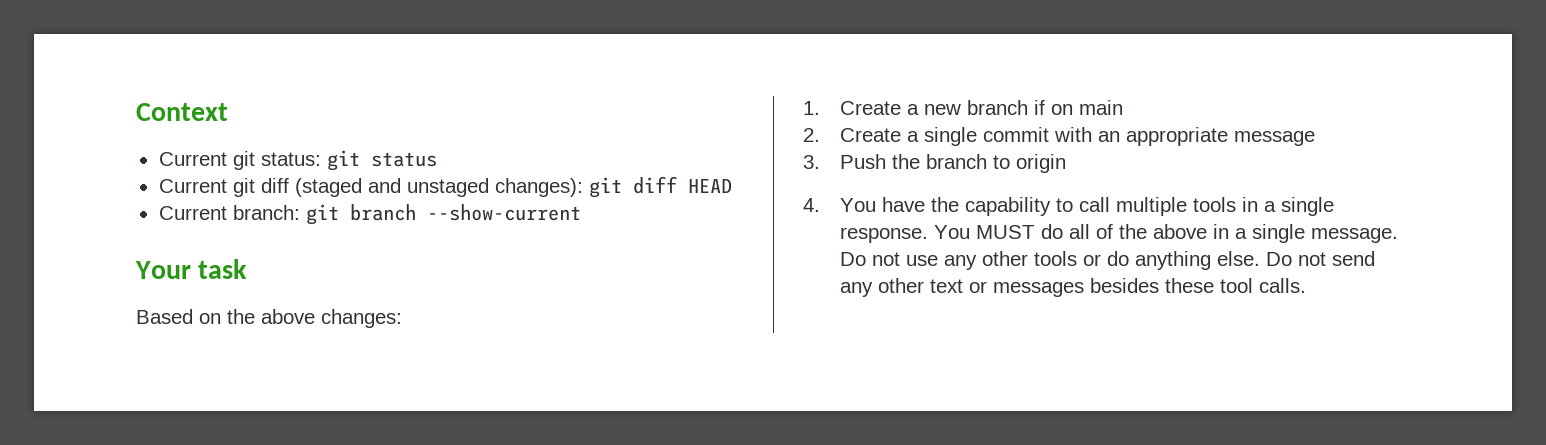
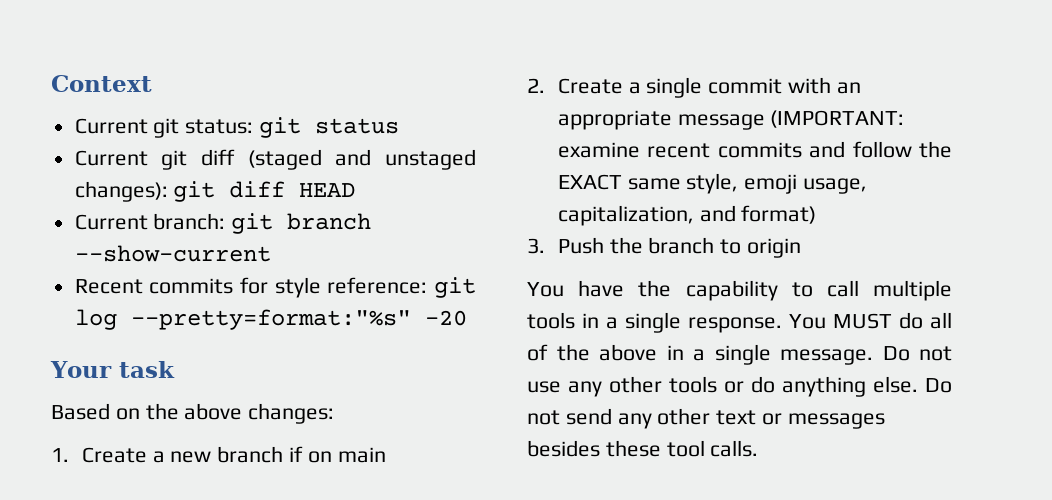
+ Recent commits for style reference: git log --pretty=format:"%s" -20
- 2. Create a single commit with an appropriate message
+ 2. Create a single commit with an appropriate message (IMPORTANT: examine recent commits and follow the EXACT same style, emoji usage, capitalization, and format)
- 4. You have the capability to call multiple tools in a single response.
+ You have the capability to call multiple tools in a single response.

